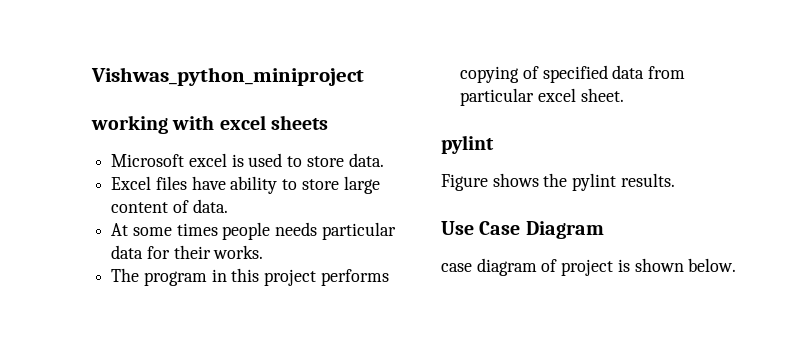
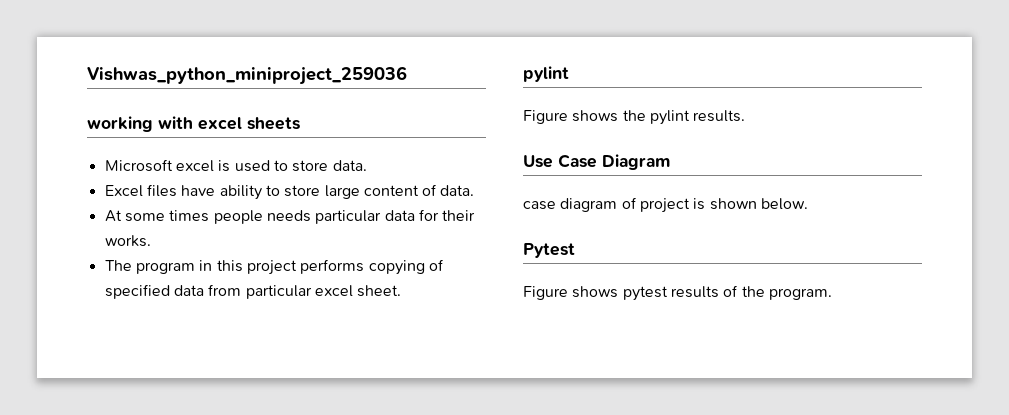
- Vishwas_python_miniproject
+ Vishwas_python_miniproject_259036
+ Pytest
+ Figure shows pytest results of the program.

